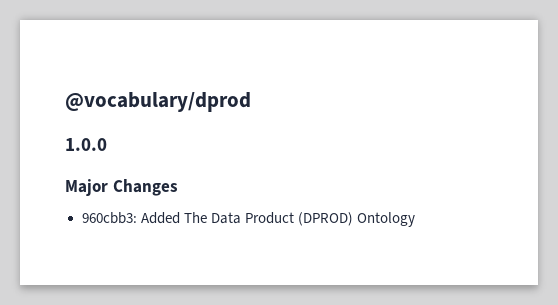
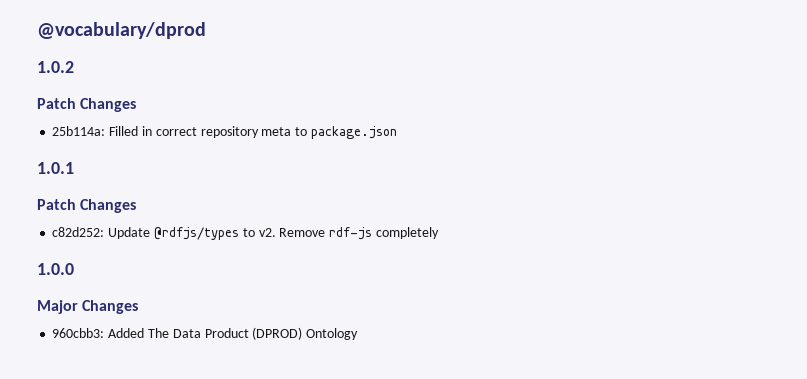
+ 1.0.2
+ Patch Changes
+ 25b114a: Filled in correct repository meta to package.json
+ 1.0.1
+ Patch Changes
+ c82d252: Update @rdfjs/types to v2. Remove rdf-js completely

